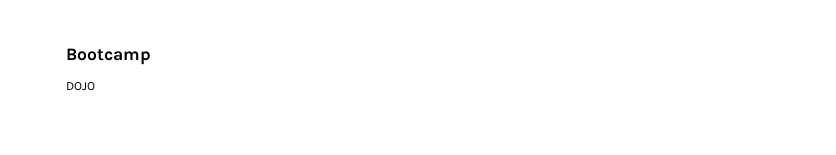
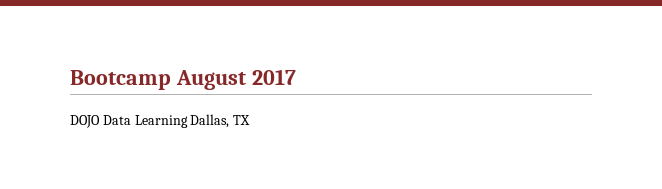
- Bootcamp
+ Bootcamp August 2017
- DOJO
+ DOJO Data Learning Dallas, TX

